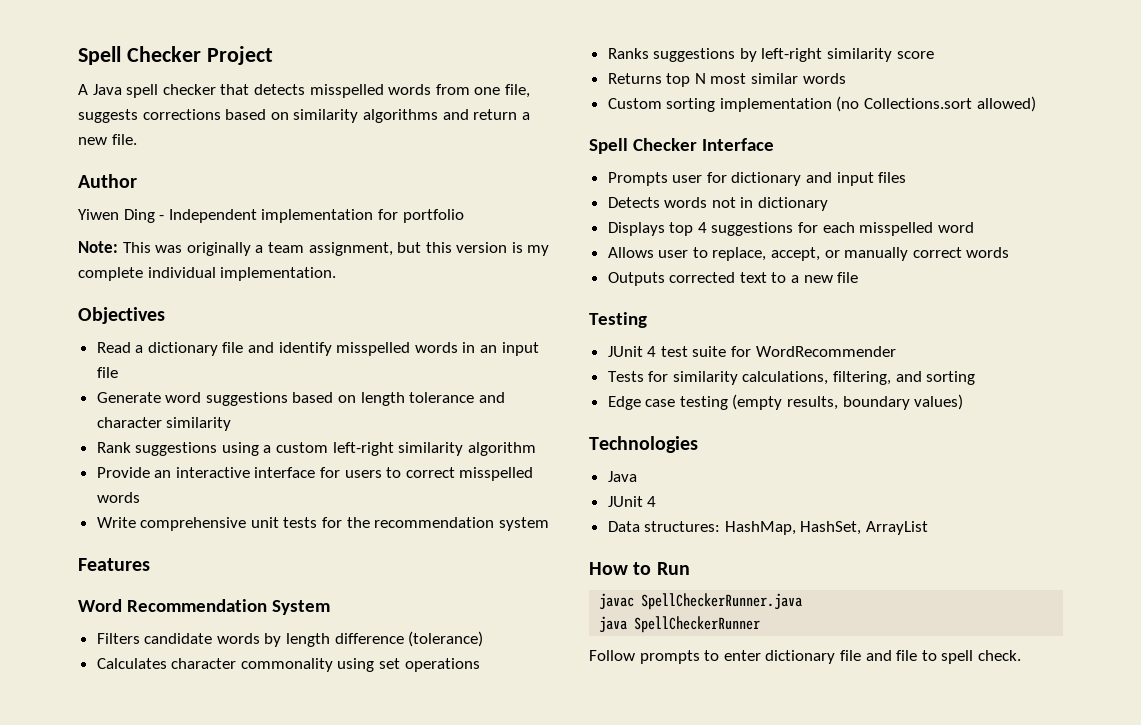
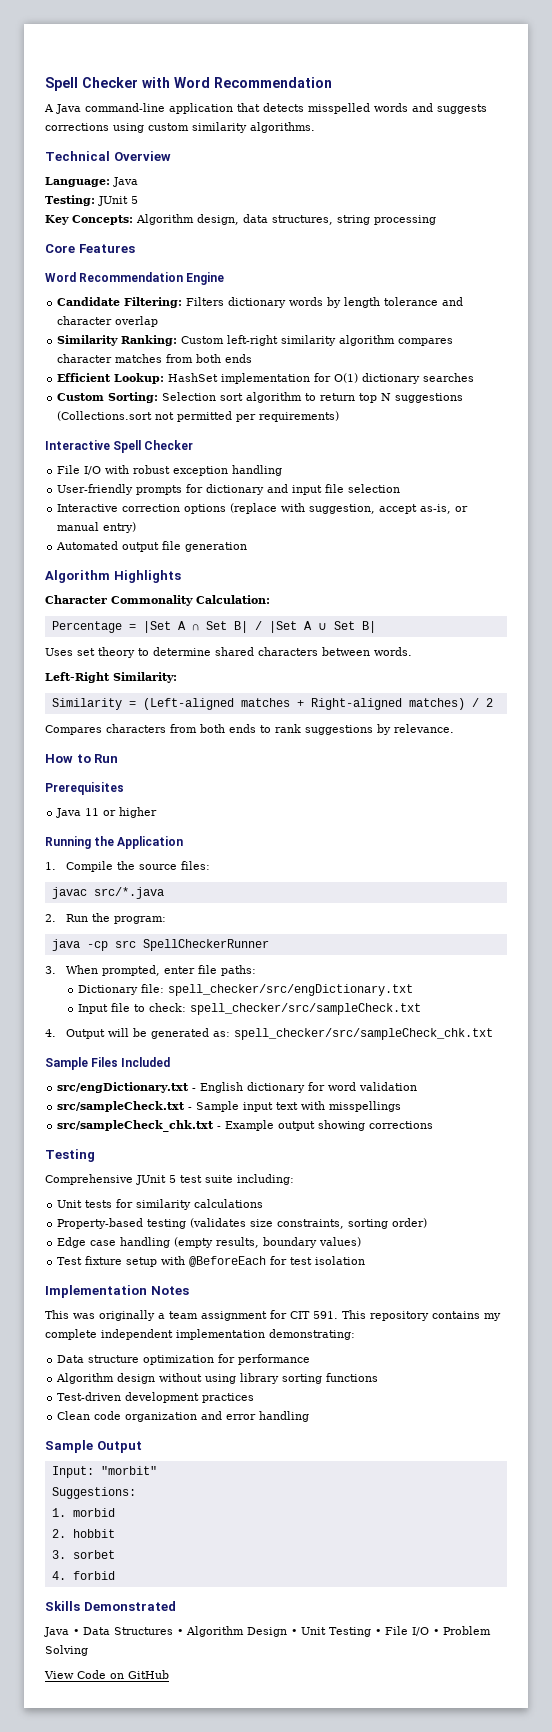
- Spell Checker Project
+ Spell Checker with Word Recommendation
- A Java spell checker that detects misspelled words from one file, suggests corrections based on similarity algorithms and return a new file.
- Author
- Yiwen Ding - Independent implementation for portfolio
- Note: This was originally a team assignment, but this version is my complete individual implementation.
- Objectives
- Read a dictionary file and identify misspelled words in an input file
- Generate word suggestions based on length tolerance and character similarity
- Rank suggestions using a custom left-right similarity algorithm
- Provide an interactive interface for users to correct misspelled words
- Write comprehensive unit tests for the recommendation system
- Features
- Word Recommendation System
- Filters candidate words by length difference (tolerance)
- Calculates character commonality using set operations
- Ranks suggestions by left-right similarity score
- Returns top N most similar words
- Custom sorting implementation (no Collections.sort allowed)
- Spell Checker Interface
- Prompts user for dictionary and input files
- Detects words not in dictionary
- Displays top 4 suggestions for each misspelled word
- Allows user to replace, accept, or manually correct words
- Outputs corrected text to a new file
+ A Java command-line application that detects misspelled words and suggests corrections using custom similarity algorithms.
+ Technical Overview
+ Language: Java
+ Testing: JUnit 5
+ Key Concepts: Algorithm design, data structures, string processing
+ Core Features
+ Word Recommendation Engine
+ Candidate Filtering: Filters dictionary words by length tolerance and character overlap
+ Similarity Ranking: Custom left-right similarity algorithm compares character matches from both ends
+ Efficient Lookup: HashSet implementation for O(1) dictionary searches
+ Custom Sorting: Selection sort algorithm to return top N suggestions (Collections.sort not permitted per requirements)
+ Interactive Spell Checker
+ File I/O with robust exception handling
+ User-friendly prompts for dictionary and input file selection
+ Interactive correction options (replace with suggestion, accept as-is, or manual entry)
+ Automated output file generation
+ Algorithm Highlights
+ Character Commonality Calculation:
+ Percentage = |Set A ∩ Set B| / |Set A ∪ Set B|
+ Uses set theory to determine shared characters between words.
+ Left-Right Similarity:
+ Similarity = (Left-aligned matches + Right-aligned matches) / 2
+ Compares characters from both ends to rank suggestions by relevance.
+ How to Run
+ Prerequisites
+ Java 11 or higher
+ Running the Application
+ 1. Compile the source files:
+ javac src/*.java
+ 2. Run the program:
+ java -cp src SpellCheckerRunner
+ 3. When prompted, enter file paths:
+ Dictionary file: spell_checker/src/engDictionary.txt
+ Input file to check: spell_checker/src/sampleCheck.txt
+ 4. Output will be generated as: spell_checker/src/sampleCheck_chk.txt
+ Sample Files Included
+ src/engDictionary.txt - English dictionary for word validation
+ src/sampleCheck.txt - Sample input text with misspellings
+ src/sampleCheck_chk.txt - Example output showing corrections
  Testing
- JUnit 4 test suite for WordRecommender
- Tests for similarity calculations, filtering, and sorting
- Edge case testing (empty results, boundary values)
- Technologies
- Java
- JUnit 4
- Data structures: HashMap, HashSet, ArrayList
- How to Run
- javac SpellCheckerRunner.java
- java SpellCheckerRunner
- Follow prompts to enter dictionary file and file to spell check.
+ Comprehensive JUnit 5 test suite including:
+ Unit tests for similarity calculations
+ Property-based testing (validates size constraints, sorting order)
+ Edge case handling (empty results, boundary values)
+ Test fixture setup with @BeforeEach for test isolation
+ Implementation Notes
+ This was originally a team assignment for CIT 591. This repository contains my complete independent implementation demonstrating:
+ Data structure optimization for performance
+ Algorithm design without using library sorting functions
+ Test-driven development practices
+ Clean code organization and error handling
+ Sample Output
+ Input: "morbit"
+ Suggestions:
+ 1. morbid
+ 2. hobbit
+ 3. sorbet
+ 4. forbid
+ Skills Demonstrated
+ Java • Data Structures • Algorithm Design • Unit Testing • File I/O • Problem Solving
+ View Code on GitHub

